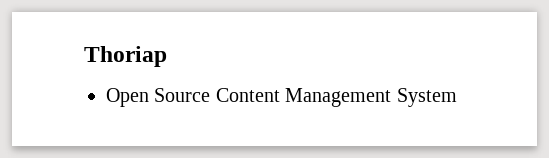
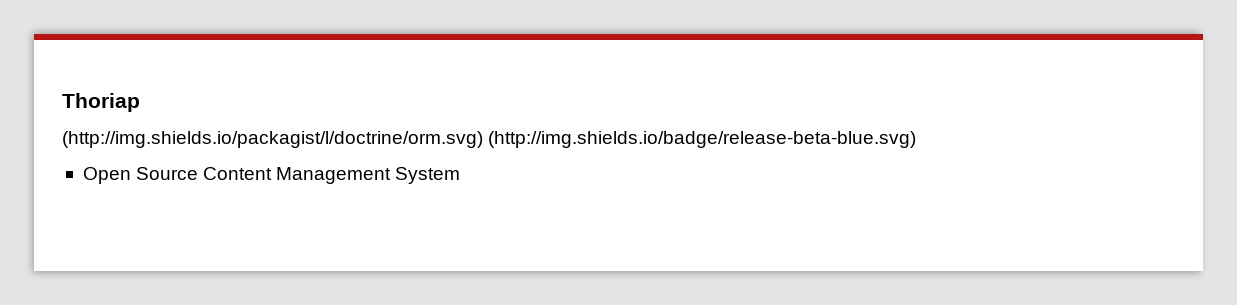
+ (http://img.shields.io/packagist/l/doctrine/orm.svg) (http://img.shields.io/badge/release-beta-blue.svg)

